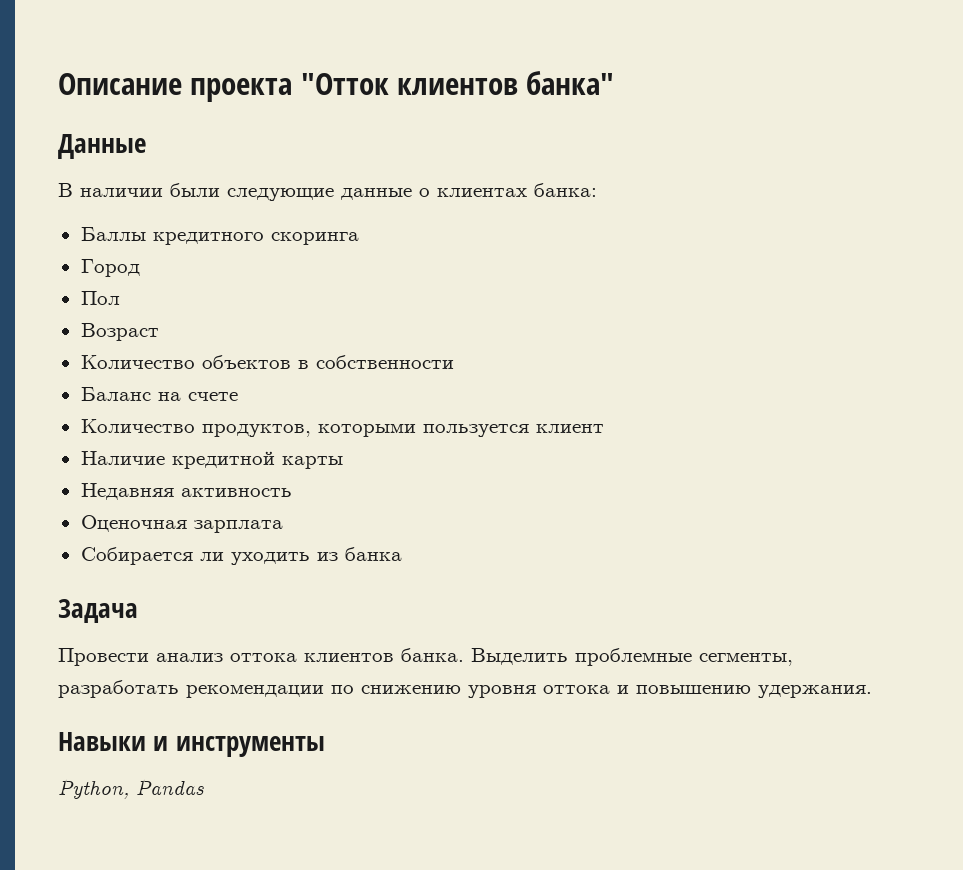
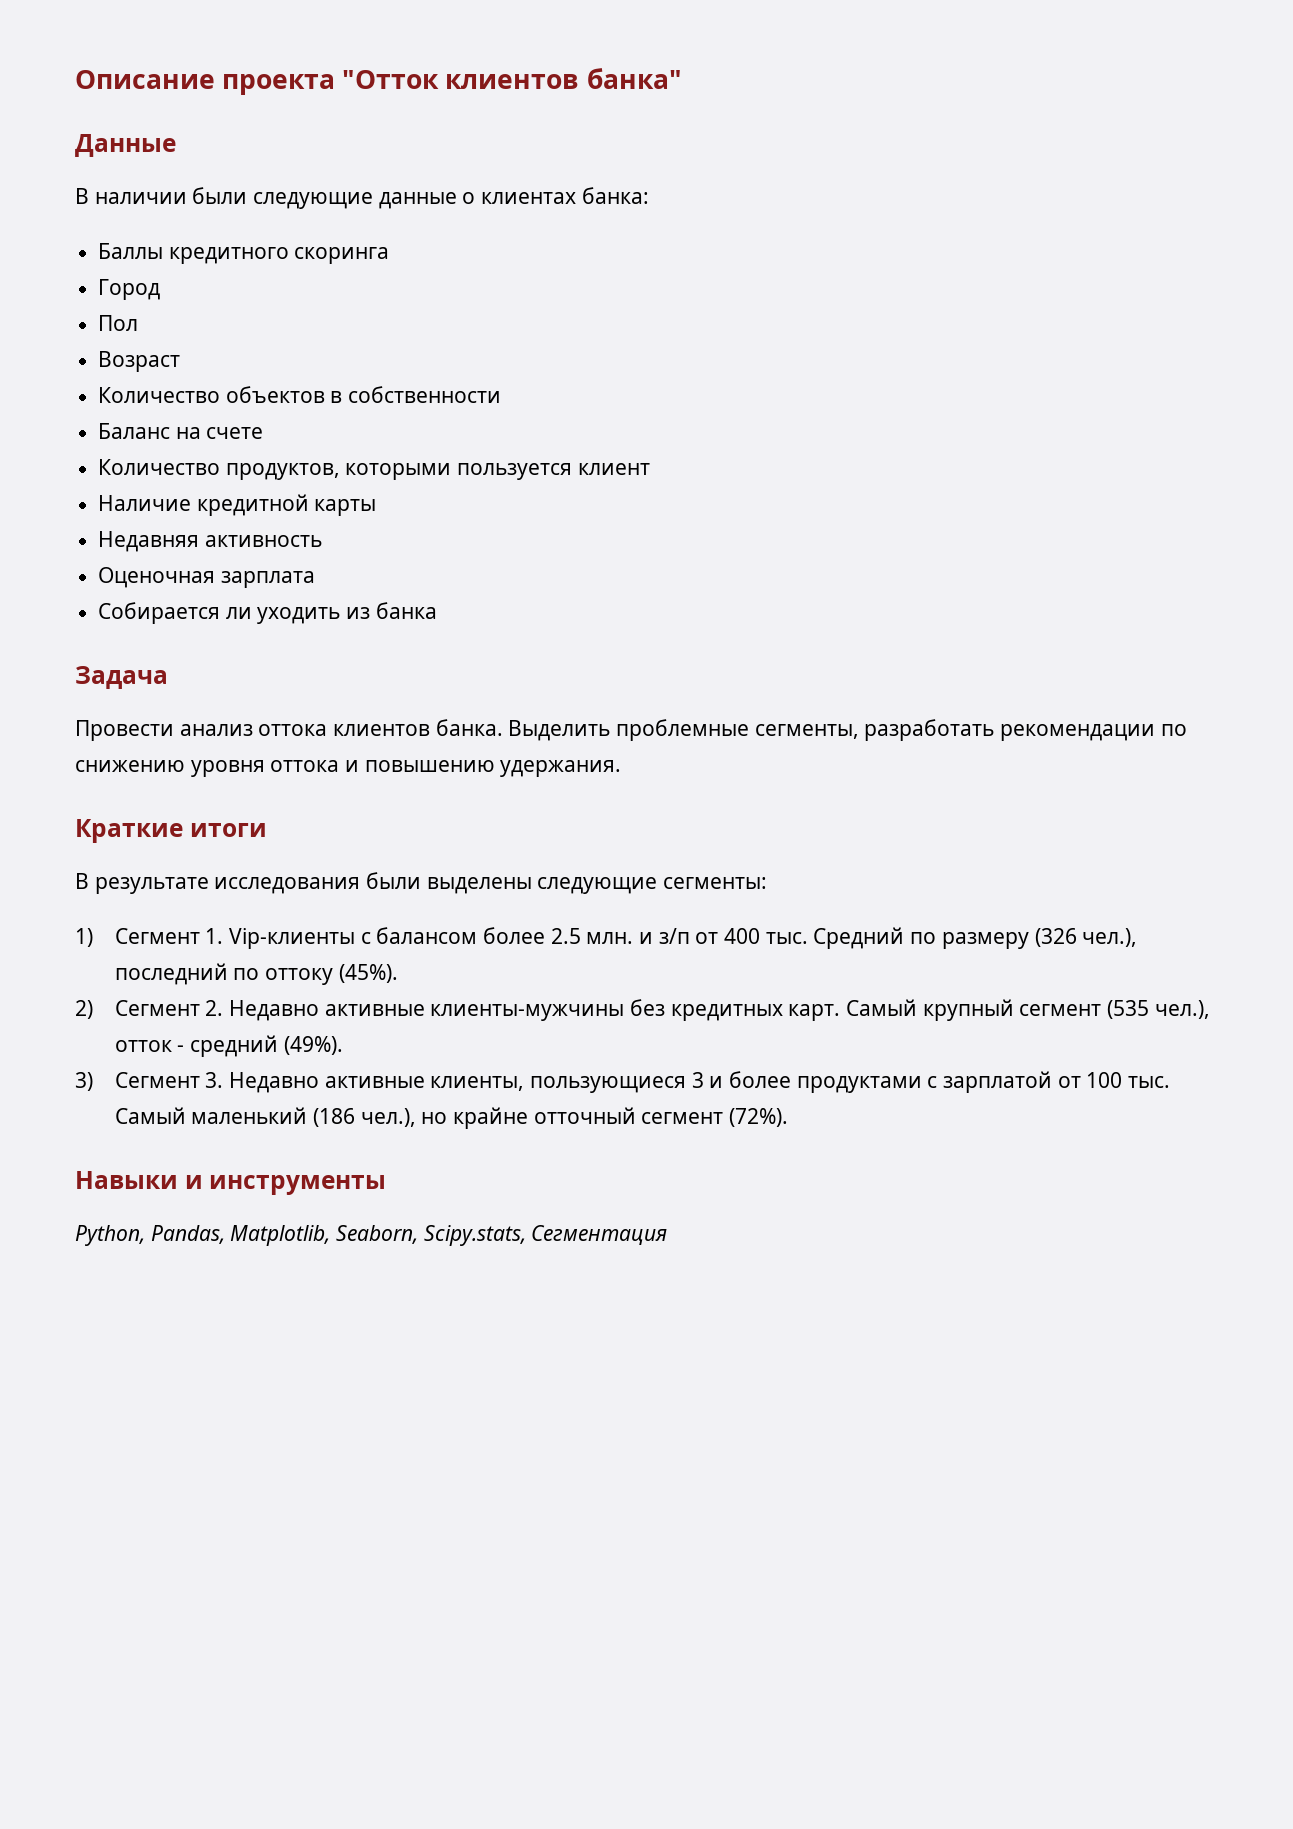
+ Краткие итоги
+ В результате исследования были выделены следующие сегменты:
+ 1) Сегмент 1. Vip-клиенты с балансом более 2.5 млн. и з/п от 400 тыс. Средний по размеру (326 чел.), последний по оттоку (45%).
+ 2) Сегмент 2. Недавно активные клиенты-мужчины без кредитных карт. Самый крупный сегмент (535 чел.), отток - средний (49%).
+ 3) Сегмент 3. Недавно активные клиенты, пользующиеся 3 и более продуктами с зарплатой от 100 тыс. Самый маленький (186 чел.), но крайне отточный сегмент (72%).
- Python, Pandas
+ Python, Pandas, Matplotlib, Seaborn, Scipy.stats, Сегментация

